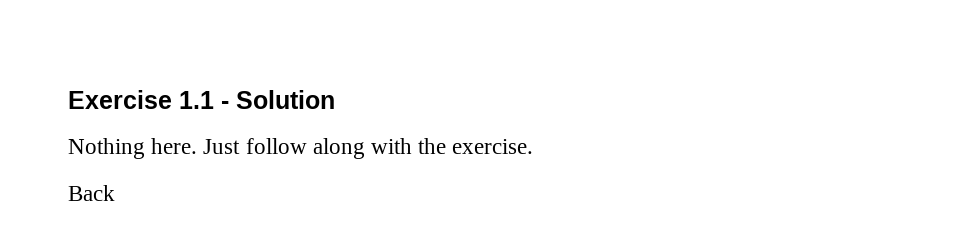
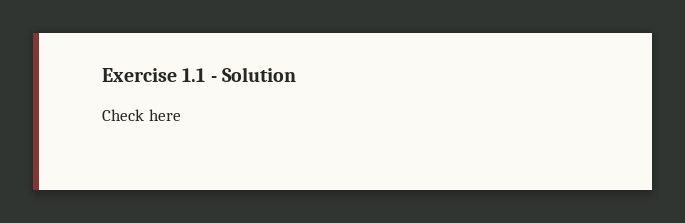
- Nothing here. Just follow along with the exercise.
- Back
+ Check here

